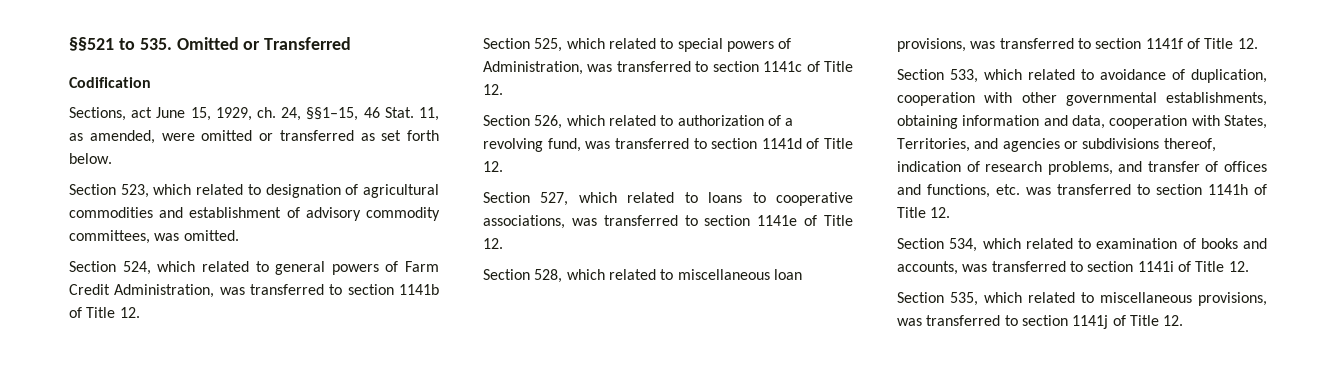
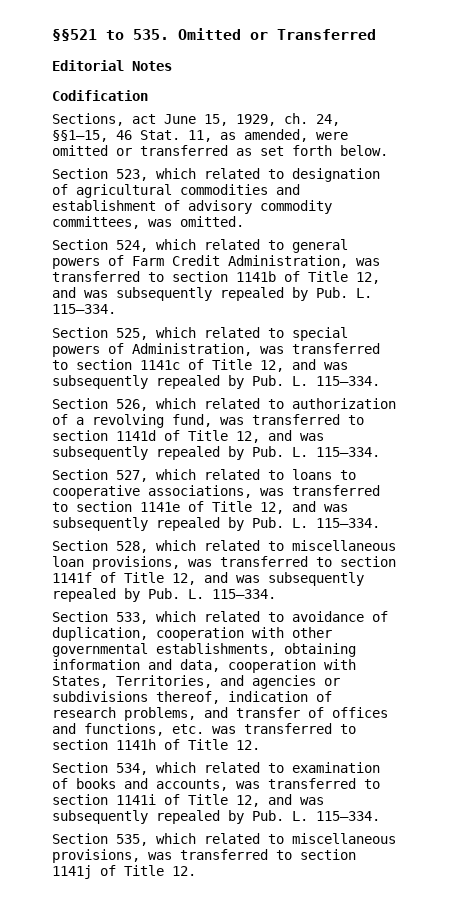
+ Editorial Notes
- Section 524, which related to general powers of Farm Credit Administration, was transferred to section 1141b of Title 12.
+ Section 524, which related to general powers of Farm Credit Administration, was transferred to section 1141b of Title 12, and was subsequently repealed by Pub. L. 115–334.
- Section 525, which related to special powers of Administration, was transferred to section 1141c of Title 12.
+ Section 525, which related to special powers of Administration, was transferred to section 1141c of Title 12, and was subsequently repealed by Pub. L. 115–334.
- Section 526, which related to authorization of a revolving fund, was transferred to section 1141d of Title 12.
+ Section 526, which related to authorization of a revolving fund, was transferred to section 1141d of Title 12, and was subsequently repealed by Pub. L. 115–334.
- Section 527, which related to loans to cooperative associations, was transferred to section 1141e of Title 12.
+ Section 527, which related to loans to cooperative associations, was transferred to section 1141e of Title 12, and was subsequently repealed by Pub. L. 115–334.
- Section 528, which related to miscellaneous loan provisions, was transferred to section 1141f of Title 12.
+ Section 528, which related to miscellaneous loan provisions, was transferred to section 1141f of Title 12, and was subsequently repealed by Pub. L. 115–334.
- Section 534, which related to examination of books and accounts, was transferred to section 1141i of Title 12.
+ Section 534, which related to examination of books and accounts, was transferred to section 1141i of Title 12, and was subsequently repealed by Pub. L. 115–334.

